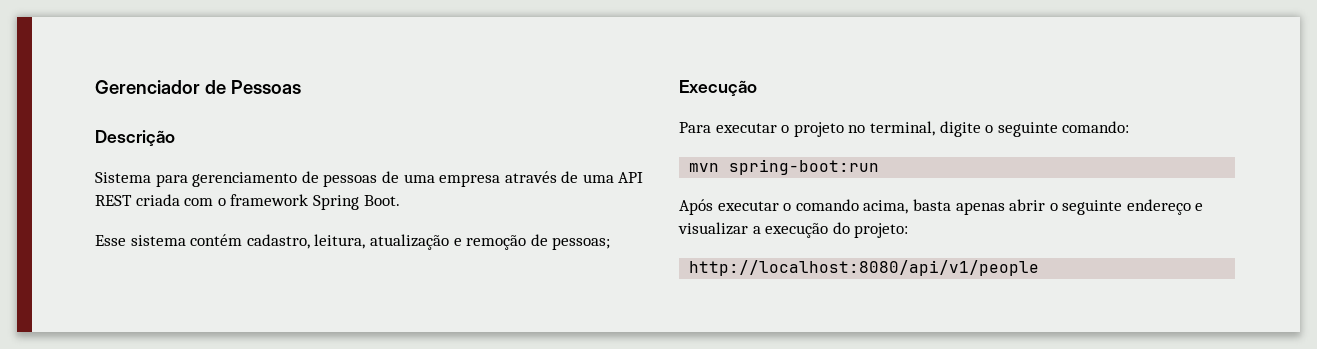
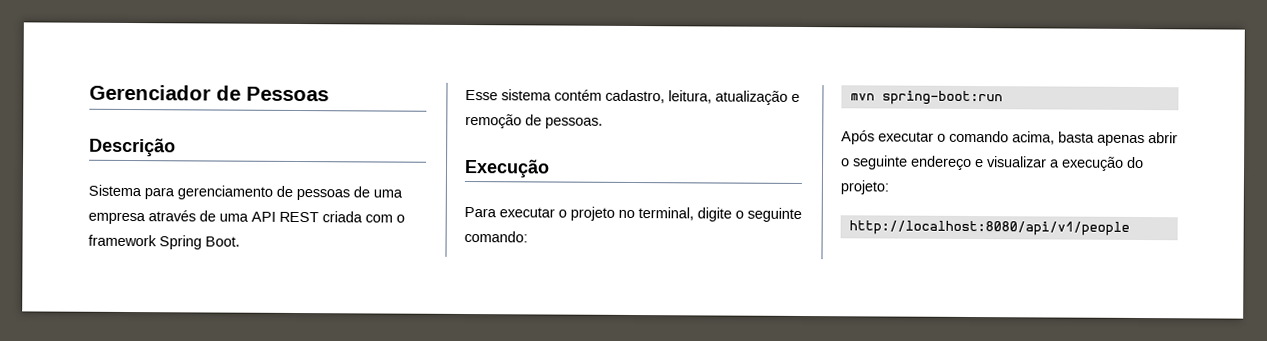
- Esse sistema contém cadastro, leitura, atualização e remoção de pessoas;
+ Esse sistema contém cadastro, leitura, atualização e remoção de pessoas.

